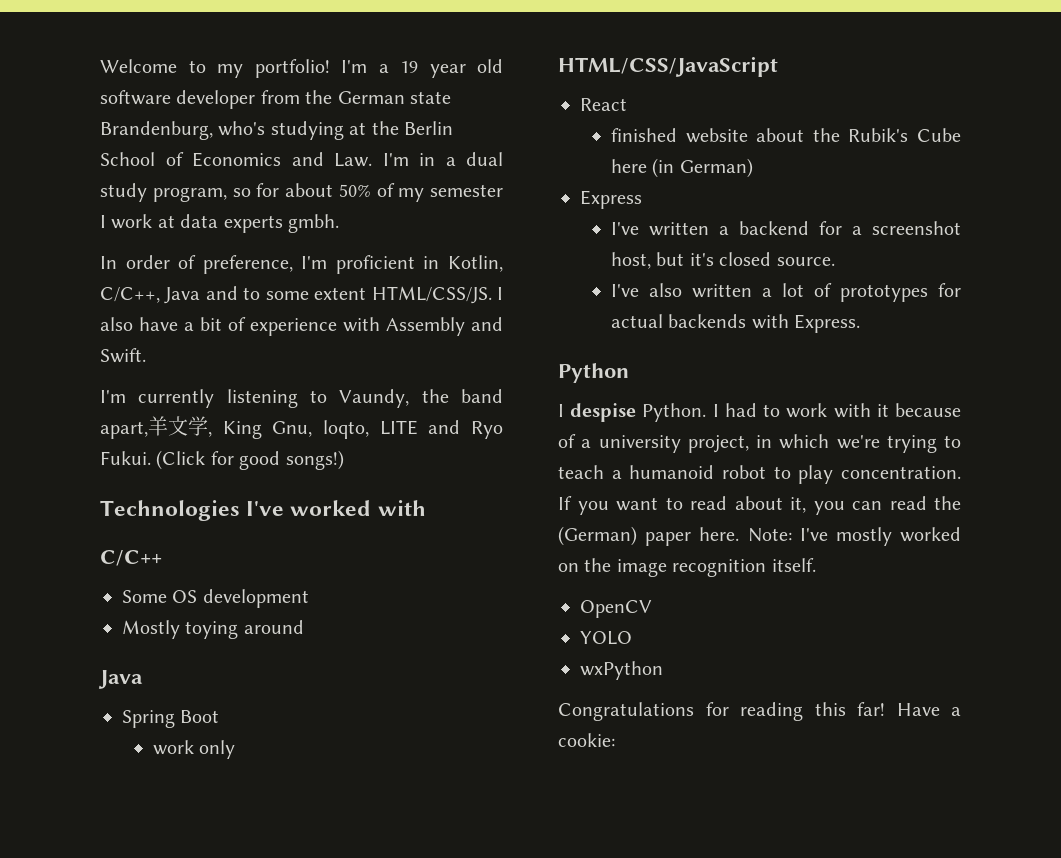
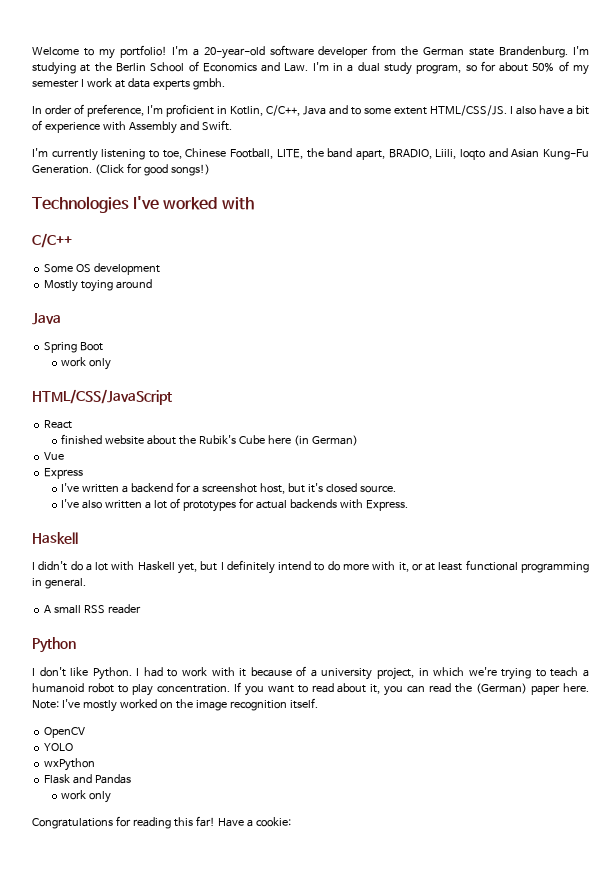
- I'm a 19 year old software developer from the German state Brandenburg, who's studying at the Berlin School of Economics and Law. I'm in a dual study program, so for about 50% of my semester I work at data experts gmbh.
+ I'm a 20-year-old software developer from the German state Brandenburg. I'm studying at the Berlin School of Economics and Law. I'm in a dual study program, so for about 50% of my semester I work at data experts gmbh.
- I'm currently listening to Vaundy, the band apart,羊文学, King Gnu, loqto, LITE and Ryo Fukui.
+ I'm currently listening to toe, Chinese Football, LITE, the band apart, BRADIO, Liili, loqto and Asian Kung-Fu Generation.
+ Vue
  I've also written a lot of prototypes for actual backends with Express.
+ Haskell
+ I didn't do a lot with Haskell yet, but I definitely intend to do more with it, or at least functional programming in general.
+ A small RSS reader
- I despise Python.
+ I don't like Python.
+ Flask and Pandas
+ work only

